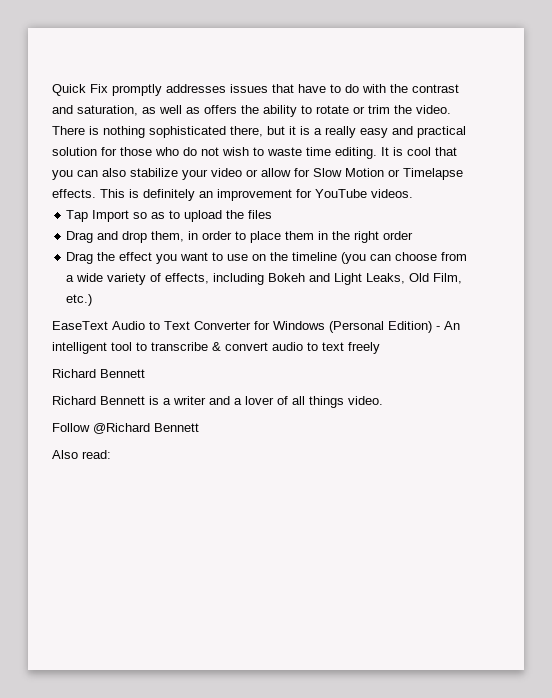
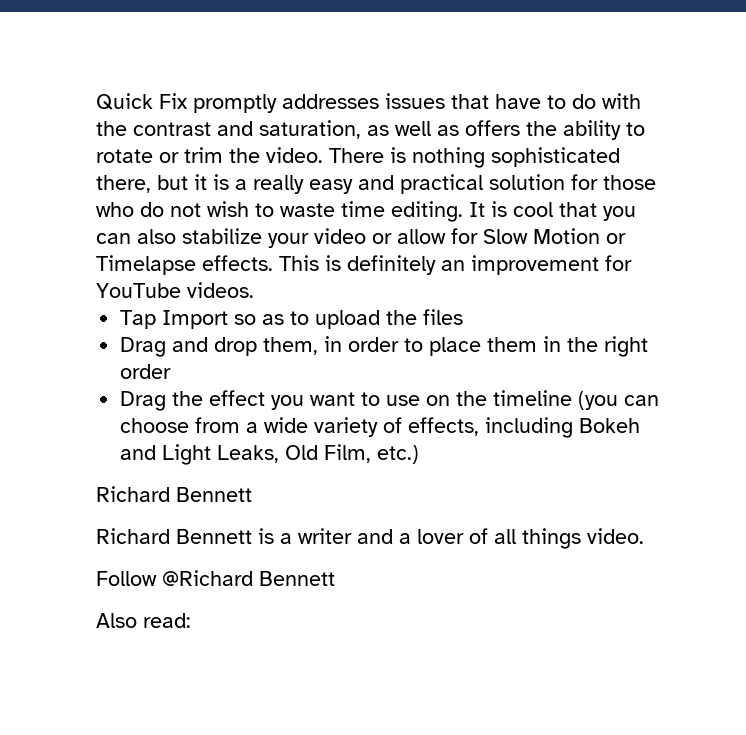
- EaseText Audio to Text Converter for Windows (Personal Edition) - An intelligent tool to transcribe & convert audio to text freely

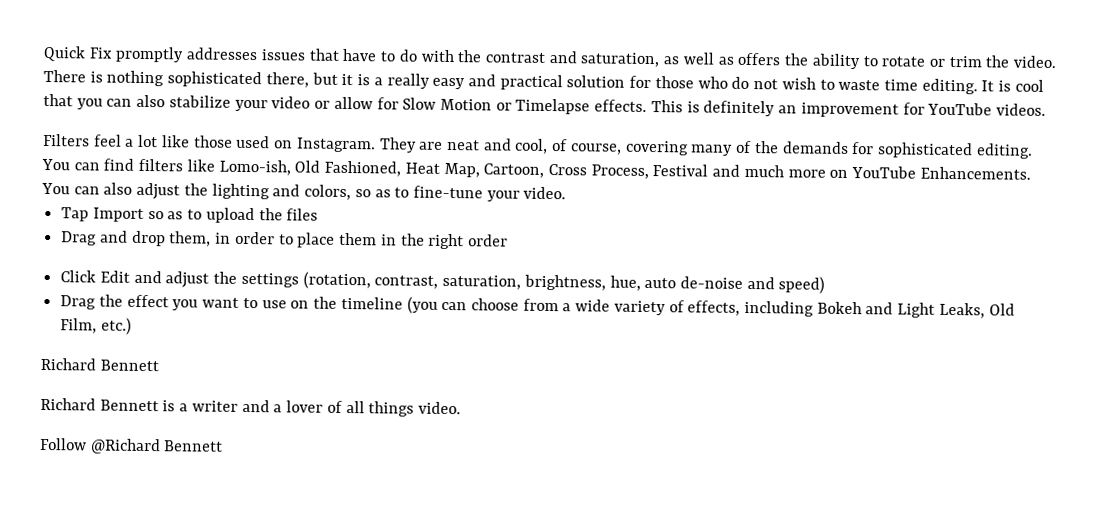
+ Filters feel a lot like those used on Instagram. They are neat and cool, of course, covering many of the demands for sophisticated editing. You can find filters like Lomo-ish, Old Fashioned, Heat Map, Cartoon, Cross Process, Festival and much more on YouTube Enhancements. You can also adjust the lighting and colors, so as to fine-tune your video.
+ Click Edit and adjust the settings (rotation, contrast, saturation, brightness, hue, auto de-noise and speed)
- Also read:

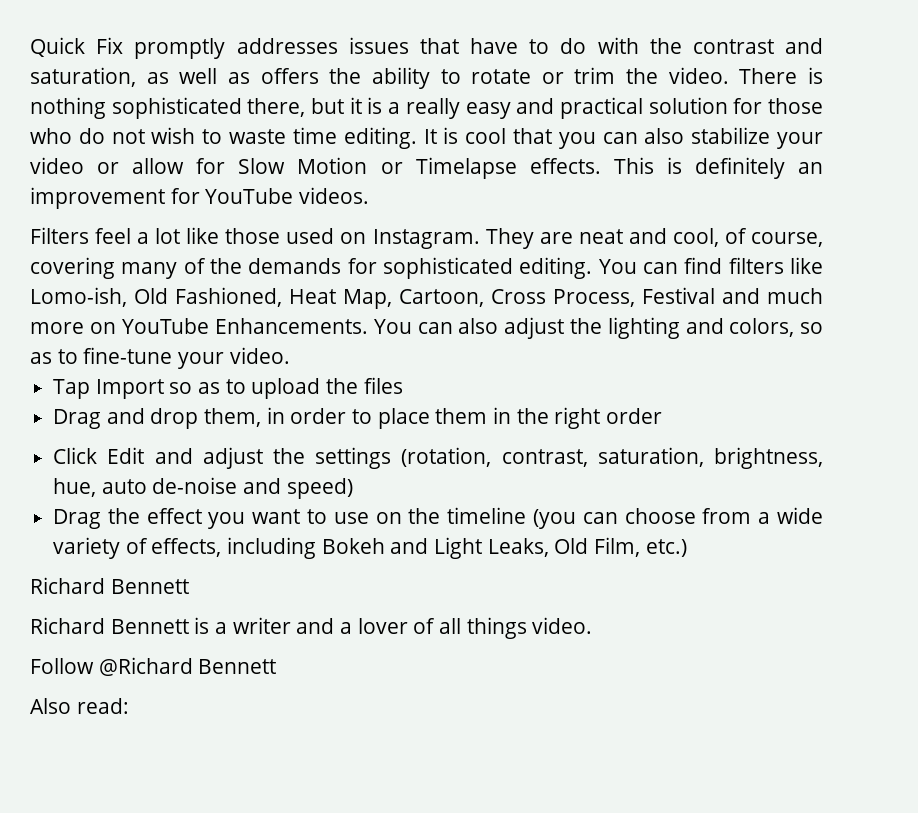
+ Also read:

